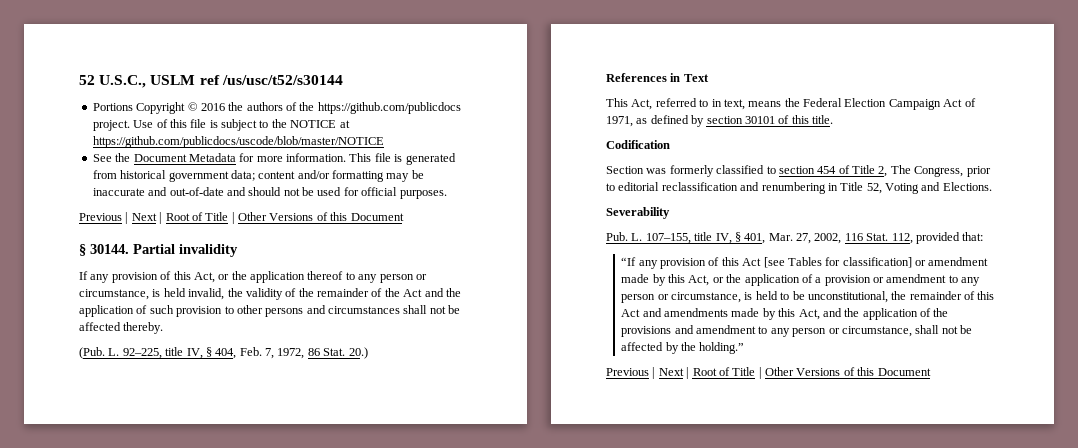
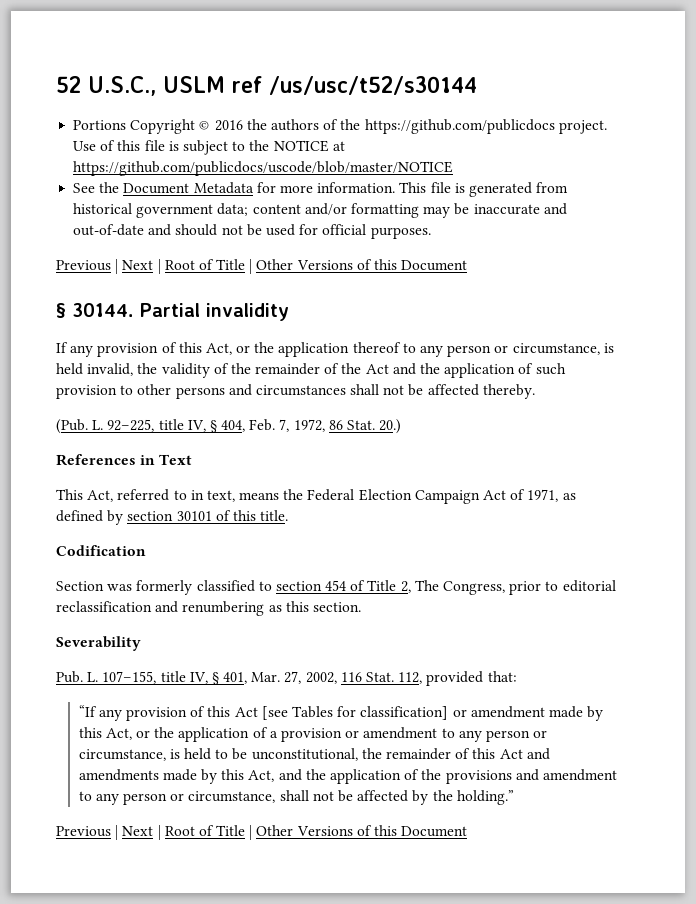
- Section was formerly classified to section 454 of Title 2, The Congress, prior to editorial reclassification and renumbering in Title 52, Voting and Elections.
+ Section was formerly classified to section 454 of Title 2, The Congress, prior to editorial reclassification and renumbering as this section.

